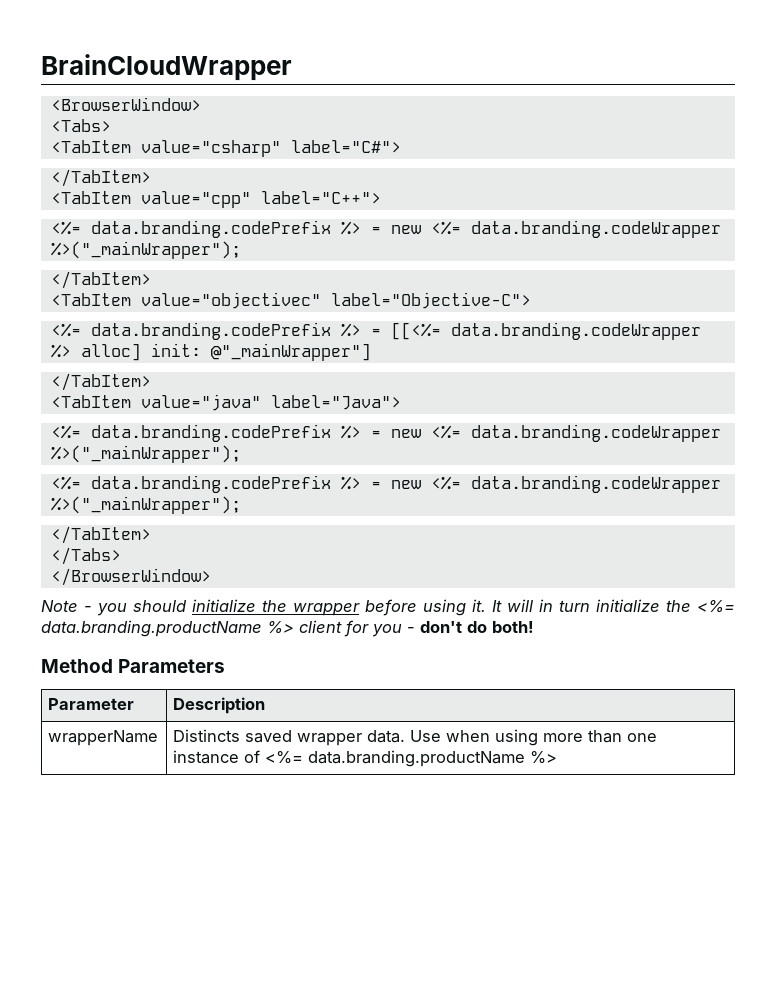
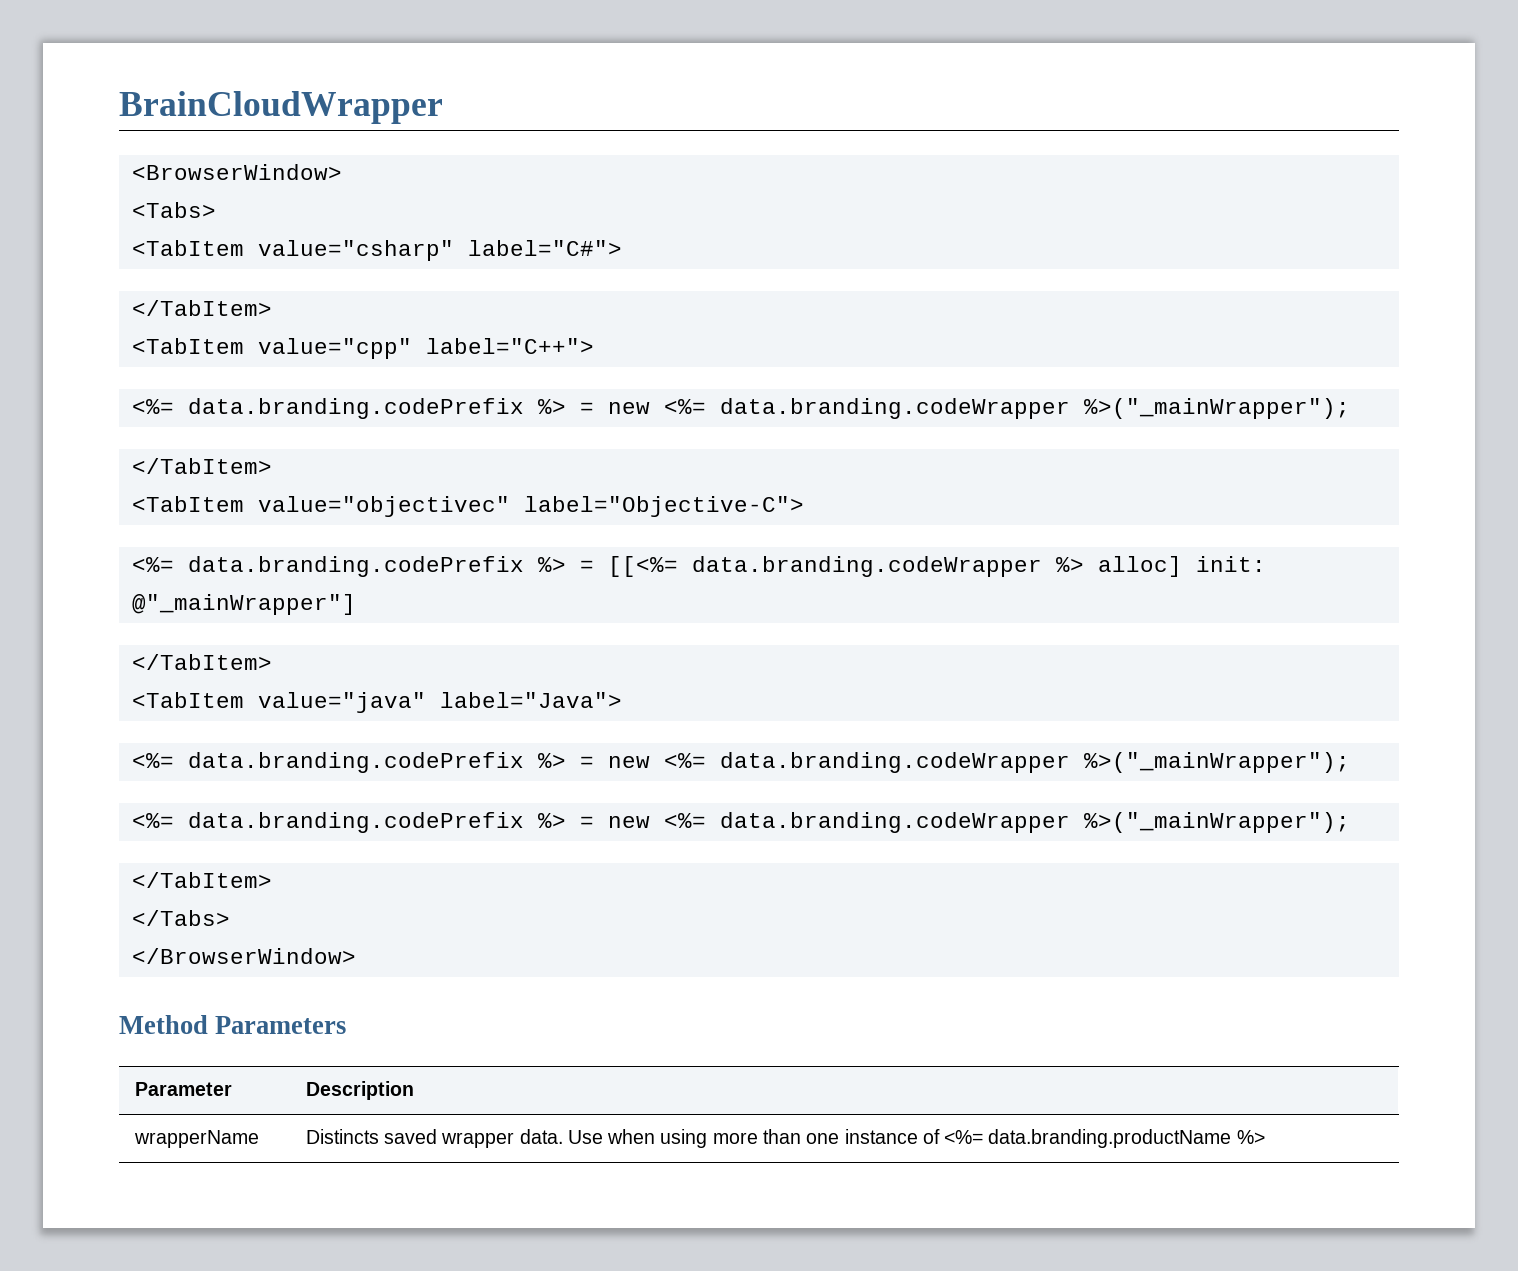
- Note - you should initialize the wrapper before using it. It will in turn initialize the <%= data.branding.productName %> client for you - don't do both!

